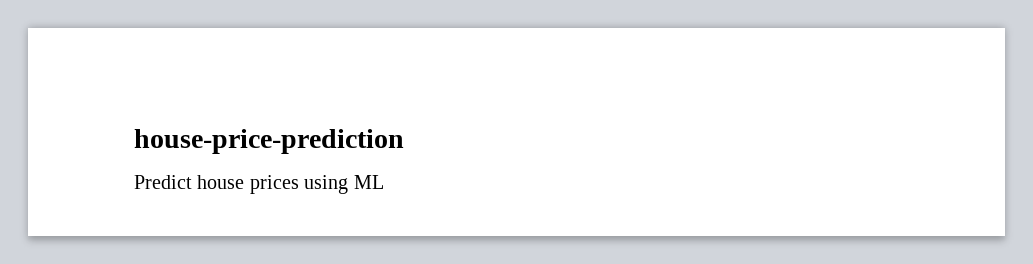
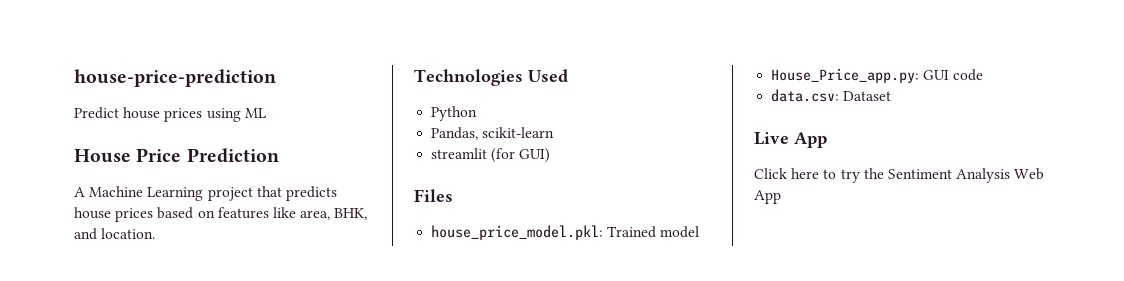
+ House Price Prediction
+ A Machine Learning project that predicts house prices based on features like area, BHK, and location.
+ Technologies Used
+ Python
+ Pandas, scikit-learn
+ streamlit (for GUI)
+ Files
+ house_price_model.pkl: Trained model
+ House_Price_app.py: GUI code
+ data.csv: Dataset
+ Live App
+ Click here to try the Sentiment Analysis Web App

